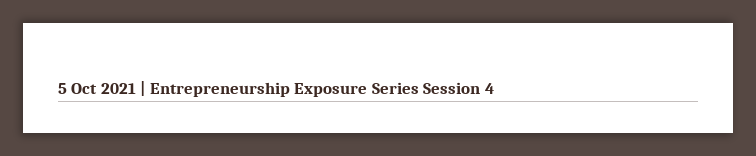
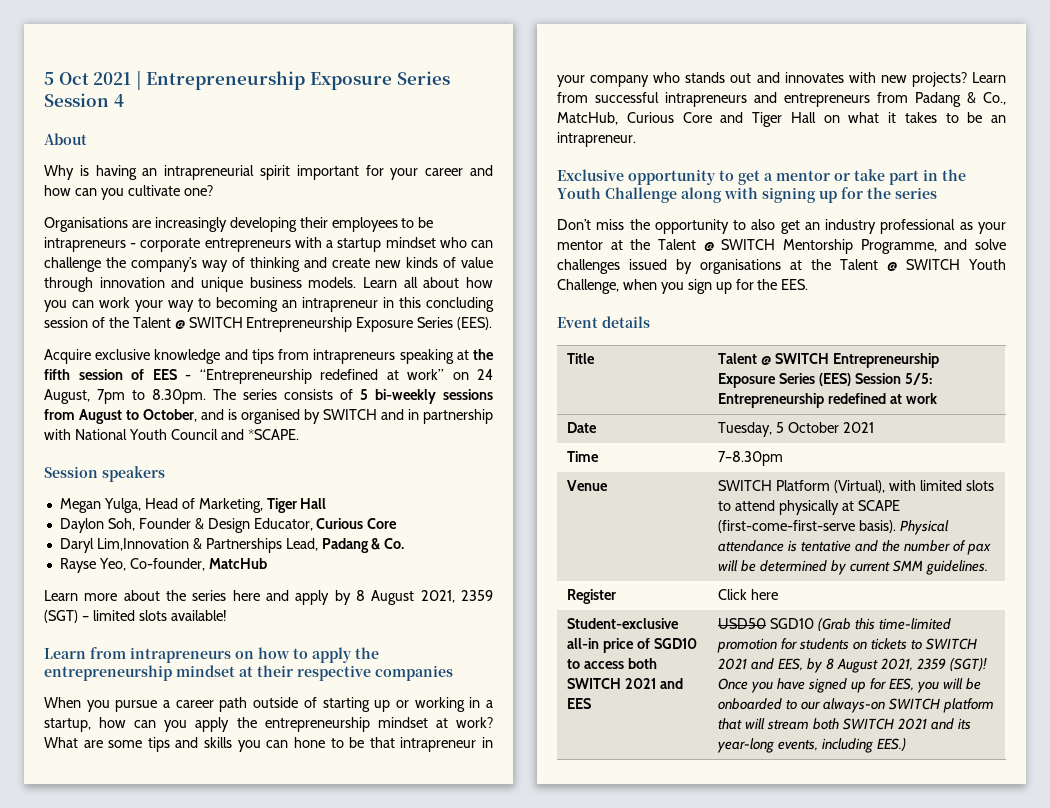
+ About
+ Why is having an intrapreneurial spirit important for your career and how can you cultivate one?
+ Organisations are increasingly developing their employees to be intrapreneurs - corporate entrepreneurs with a startup mindset who can challenge the company’s way of thinking and create new kinds of value through innovation and unique business models. Learn all about how you can work your way to becoming an intrapreneur in this concluding session of the Talent @ SWITCH Entrepreneurship Exposure Series (EES).
+ Acquire exclusive knowledge and tips from intrapreneurs speaking at the fifth session of EES - “Entrepreneurship redefined at work” on 24 August, 7pm to 8.30pm. The series consists of 5 bi-weekly sessions from August to October, and is organised by SWITCH and in partnership with National Youth Council and *SCAPE.
+ Session speakers
+ Megan Yulga, Head of Marketing, Tiger Hall
+ Daylon Soh, Founder & Design Educator, Curious Core
+ Daryl Lim,Innovation & Partnerships Lead, Padang & Co.
+ Rayse Yeo, Co-founder, MatcHub
+ Learn more about the series here and apply by 8 August 2021, 2359 (SGT) – limited slots available!
+ Learn from intrapreneurs on how to apply the entrepreneurship mindset at their respective companies
+ When you pursue a career path outside of starting up or working in a startup, how can you apply the entrepreneurship mindset at work? What are some tips and skills you can hone to be that intrapreneur in your company who stands out and innovates with new projects? Learn from successful intrapreneurs and entrepreneurs from Padang & Co., MatcHub, Curious Core and Tiger Hall on what it takes to be an intrapreneur.
+ Exclusive opportunity to get a mentor or take part in the Youth Challenge along with signing up for the series
+ Don’t miss the opportunity to also get an industry professional as your mentor at the Talent @ SWITCH Mentorship Programme, and solve challenges issued by organisations at the Talent @ SWITCH Youth Challenge, when you sign up for the EES.
+ Event details
+ Title | Talent @ SWITCH Entrepreneurship Exposure Series (EES) Session 5/5: Entrepreneurship redefined at work
+ Date | Tuesday, 5 October 2021
+ Time | 7–8.30pm
+ Venue | SWITCH Platform (Virtual), with limited slots to attend physically at SCAPE (first-come-first-serve basis). Physical attendance is tentative and the number of pax will be determined by current SMM guidelines.
+ Register | Click here
+ Student-exclusive all-in price of SGD10 to access both SWITCH 2021 and EES | USD50 SGD10 (Grab this time-limited promotion for students on tickets to SWITCH 2021 and EES, by 8 August 2021, 2359 (SGT)! Once you have signed up for EES, you will be onboarded to our always-on SWITCH platform that will stream both SWITCH 2021 and its year-long events, including EES.)

